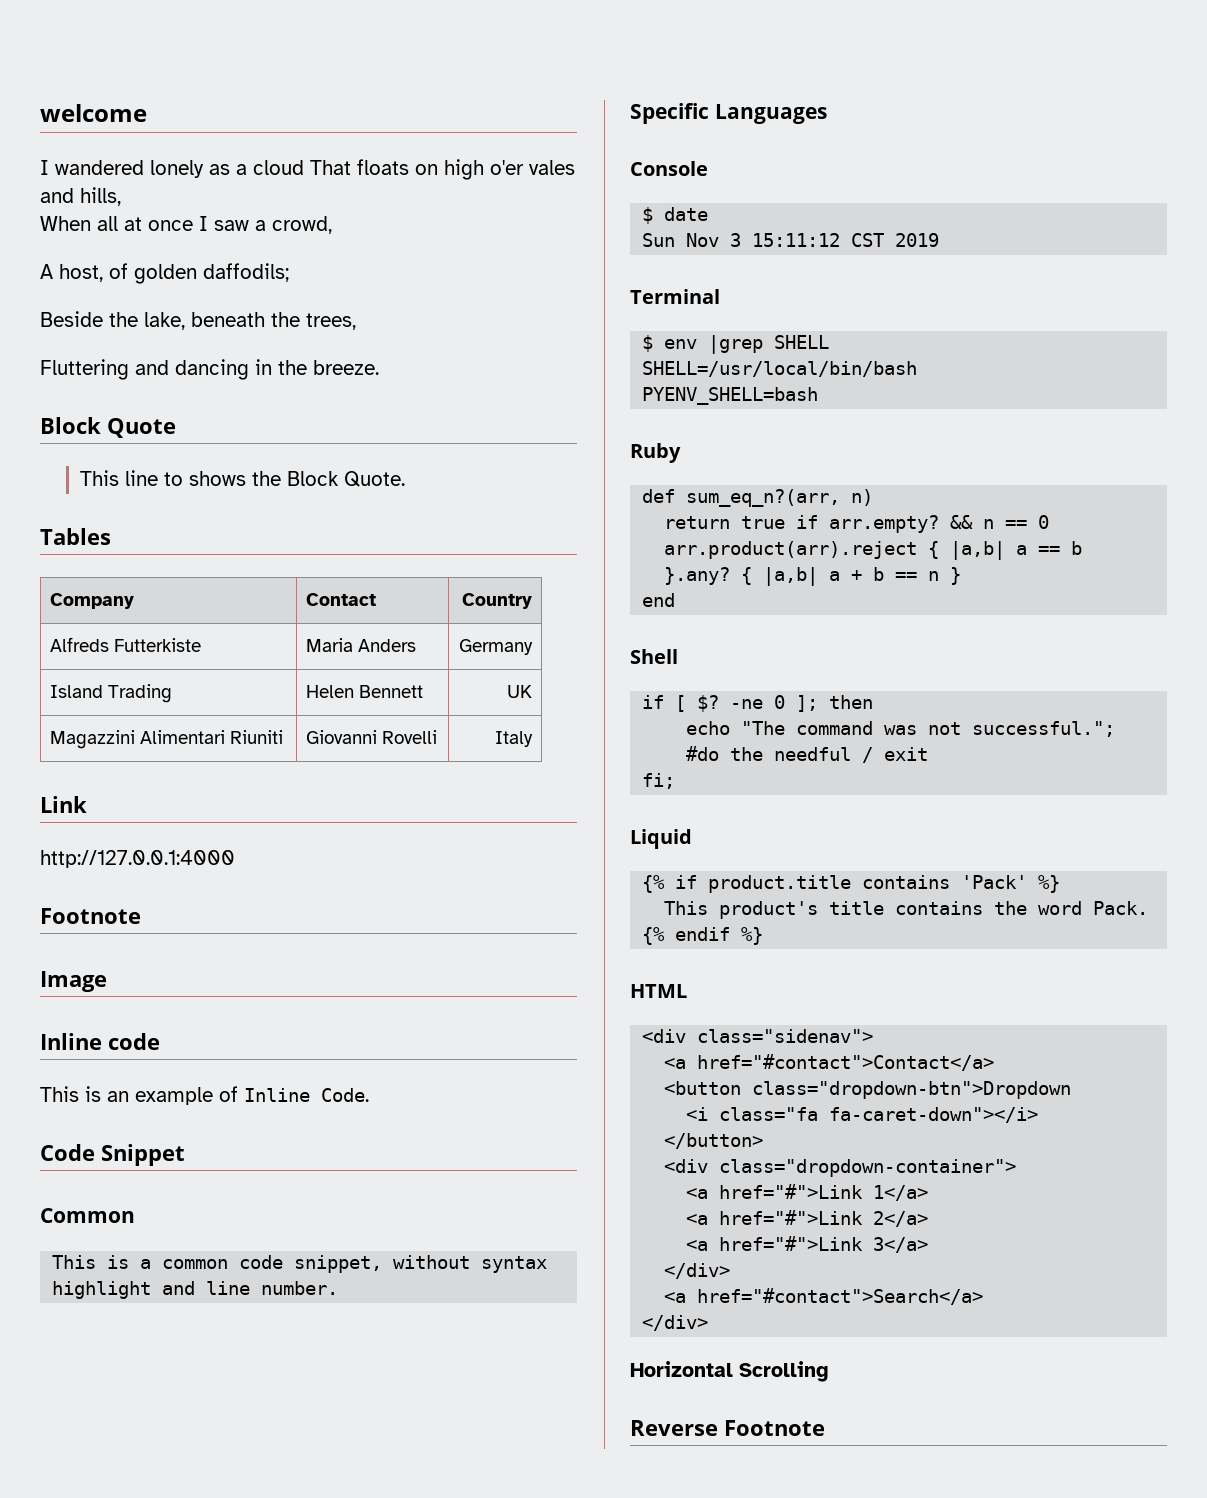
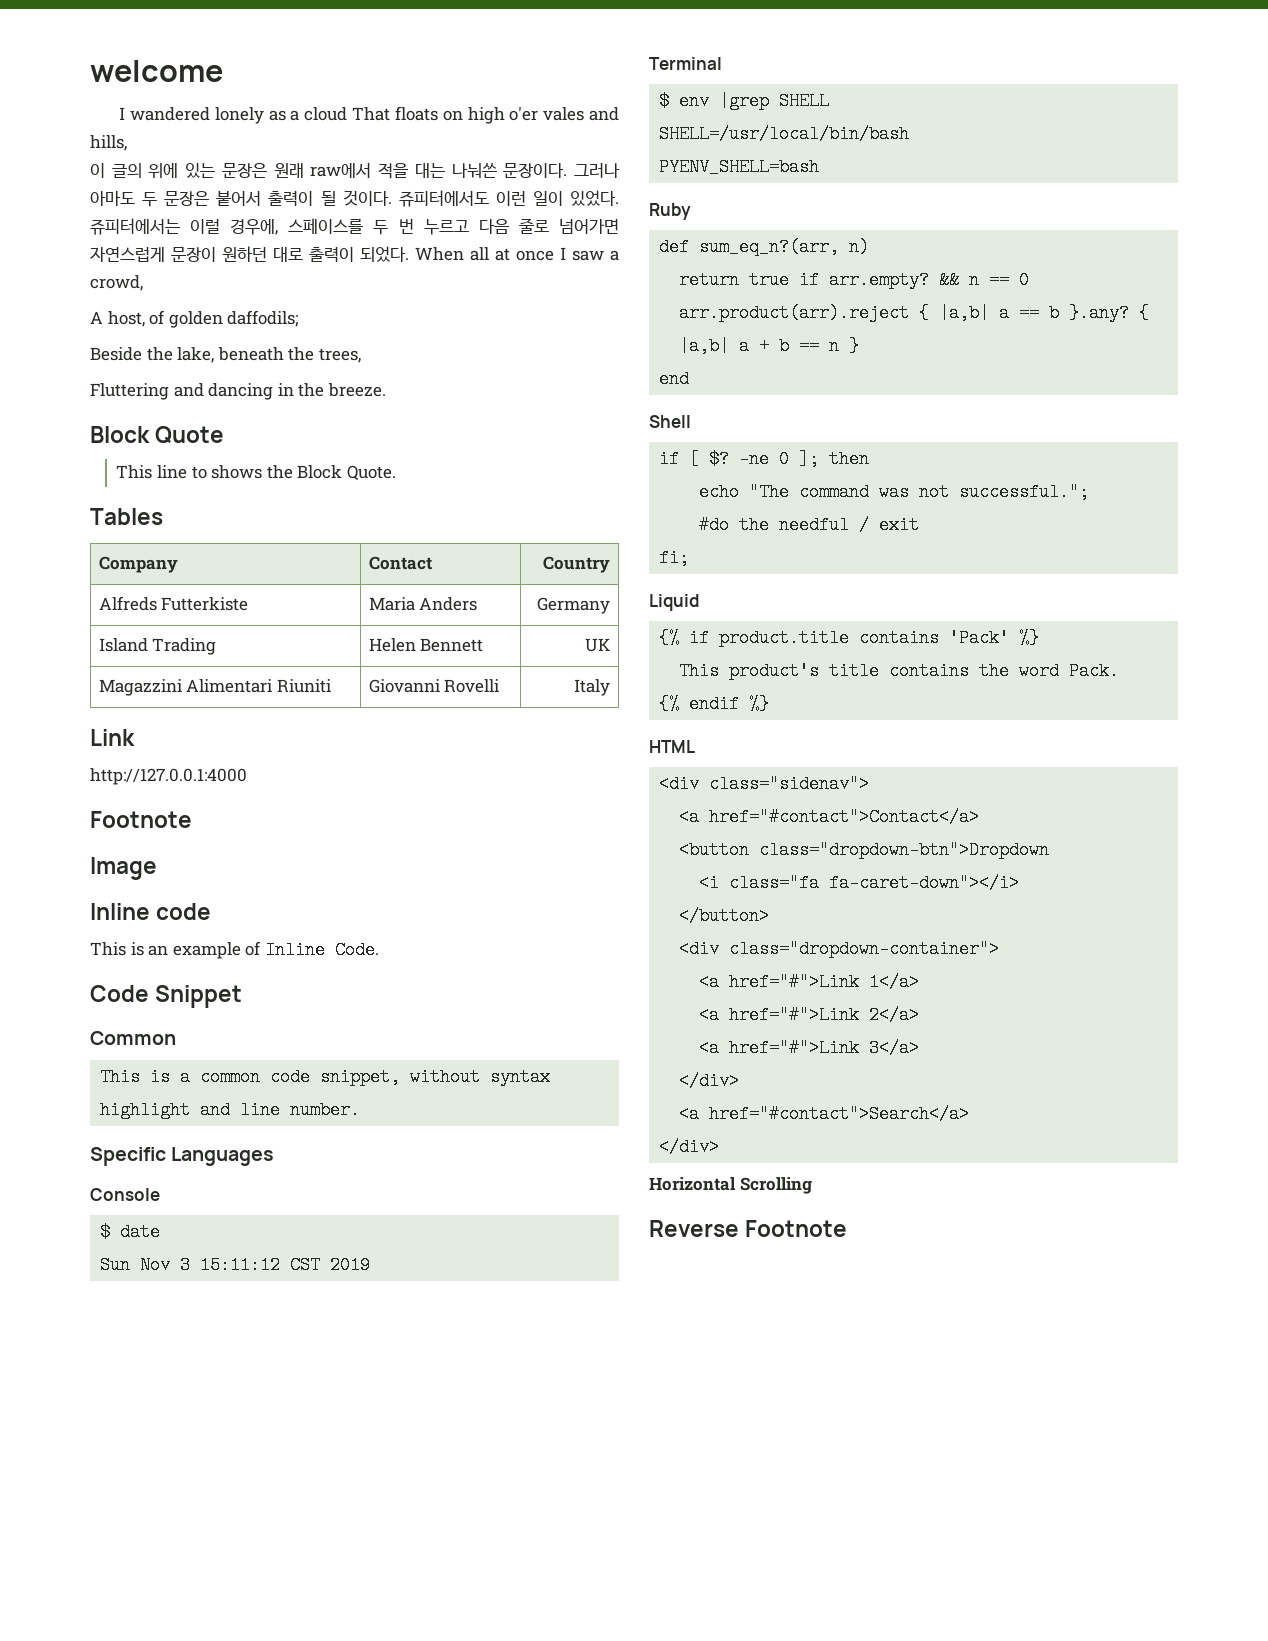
+ 이 글의 위에 있는 문장은 원래 raw에서 적을 대는 나눠쓴 문장이다. 그러나 아마도 두 문장은 붙어서 출력이 될 것이다. 쥬피터에서도 이런 일이 있었다. 쥬피터에서는 이럴 경우에, 스페이스를 두 번 누르고 다음 줄로 넘어가면 자연스럽게 문장이 원하던 대로 출력이 되었다.

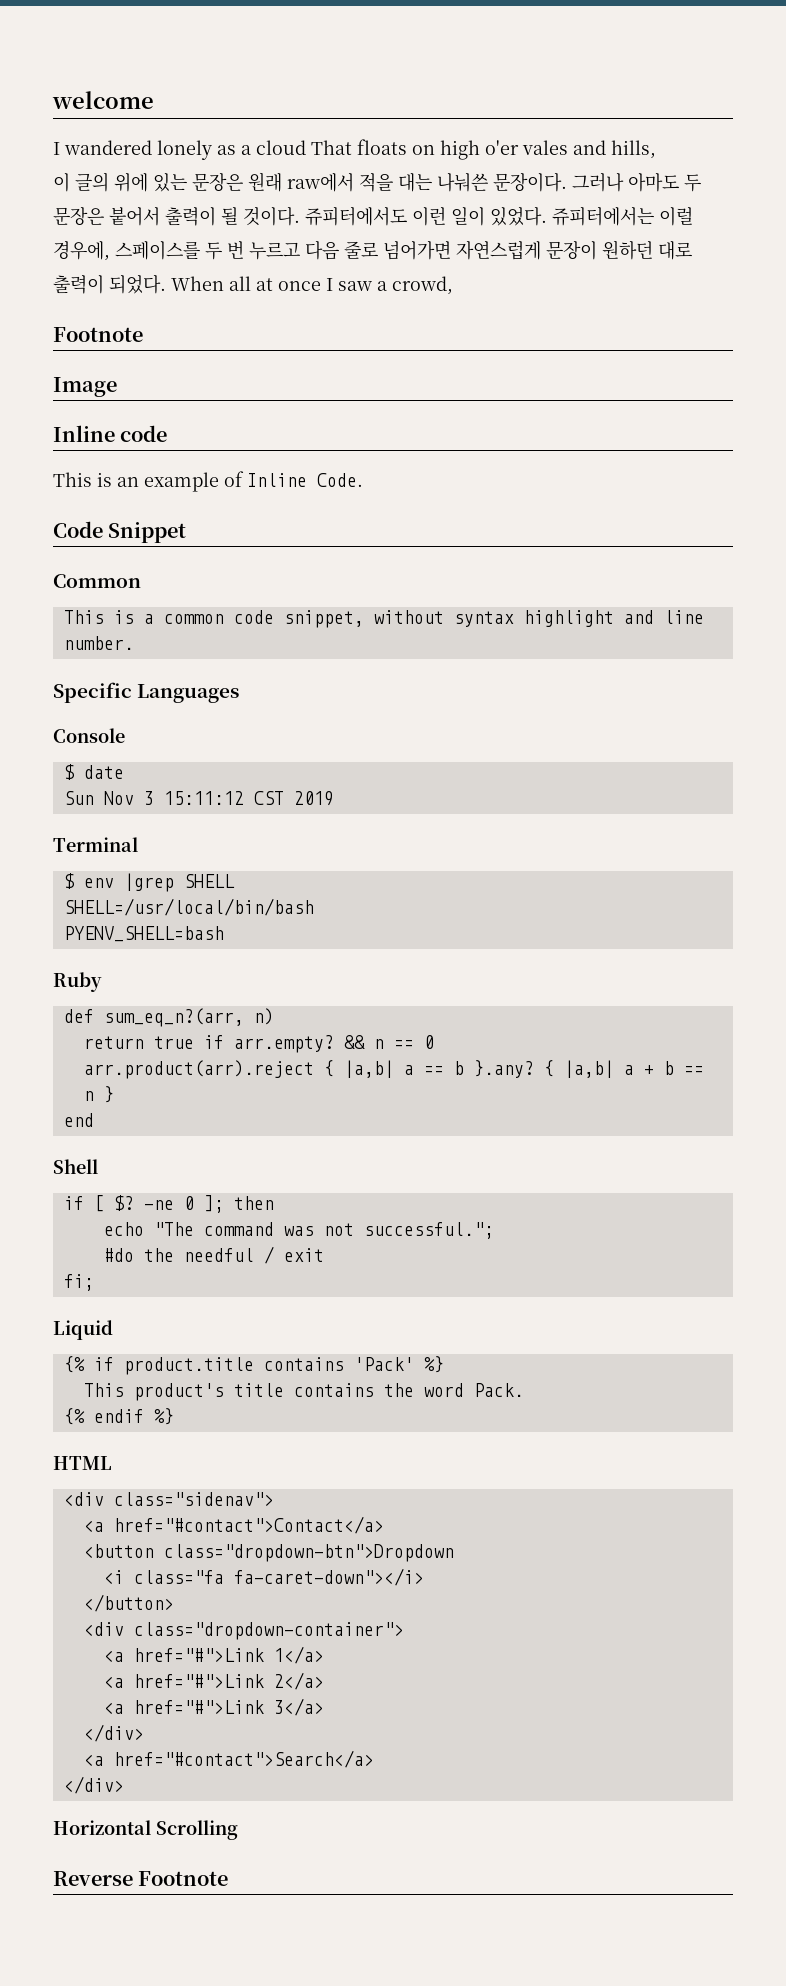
- A host, of golden daffodils;
- Beside the lake, beneath the trees,
- Fluttering and dancing in the breeze.
- Block Quote
- This line to shows the Block Quote.
- Tables
- Company | Contact | Country
- Alfreds Futterkiste | Maria Anders | Germany
- Island Trading | Helen Bennett | UK
- Magazzini Alimentari Riuniti | Giovanni Rovelli | Italy
- Link
- http://127.0.0.1:4000

